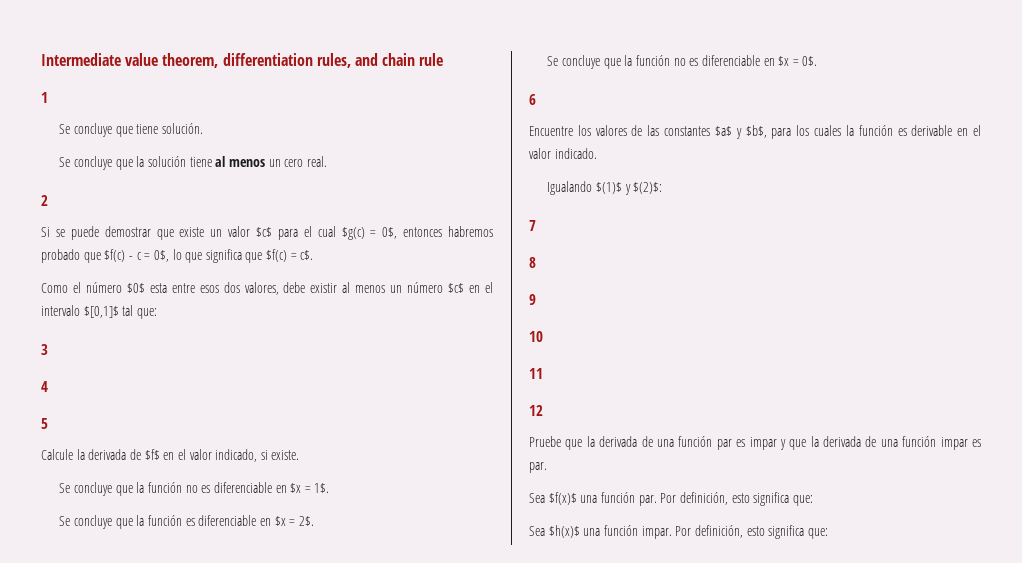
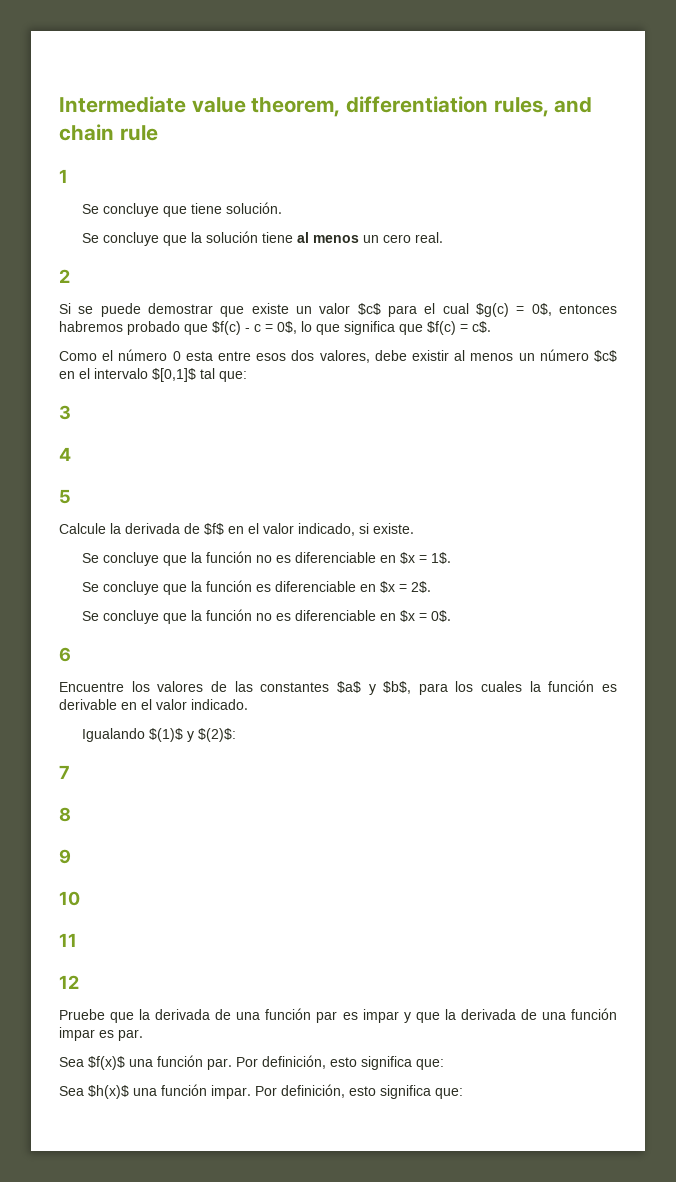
- Como el número $0$ esta entre esos dos valores, debe existir al menos un número $c$ en el intervalo $[0,1]$ tal que:
+ Como el número 0 esta entre esos dos valores, debe existir al menos un número $c$ en el intervalo $[0,1]$ tal que:

